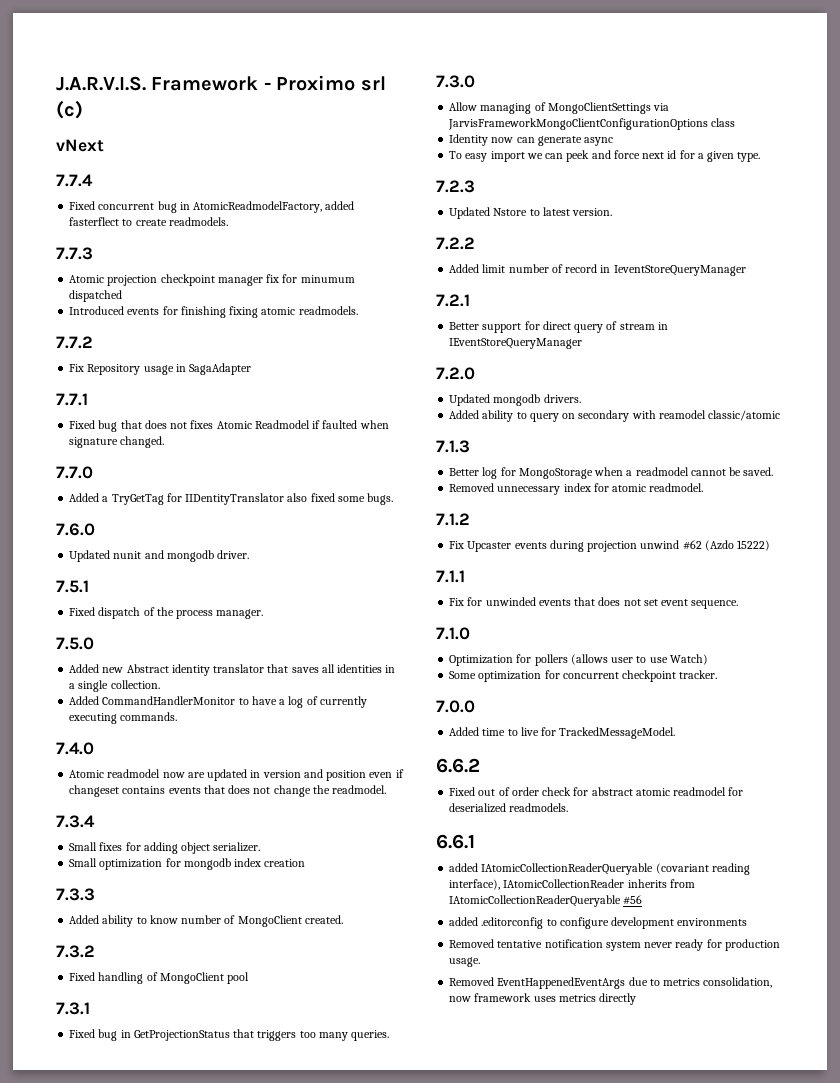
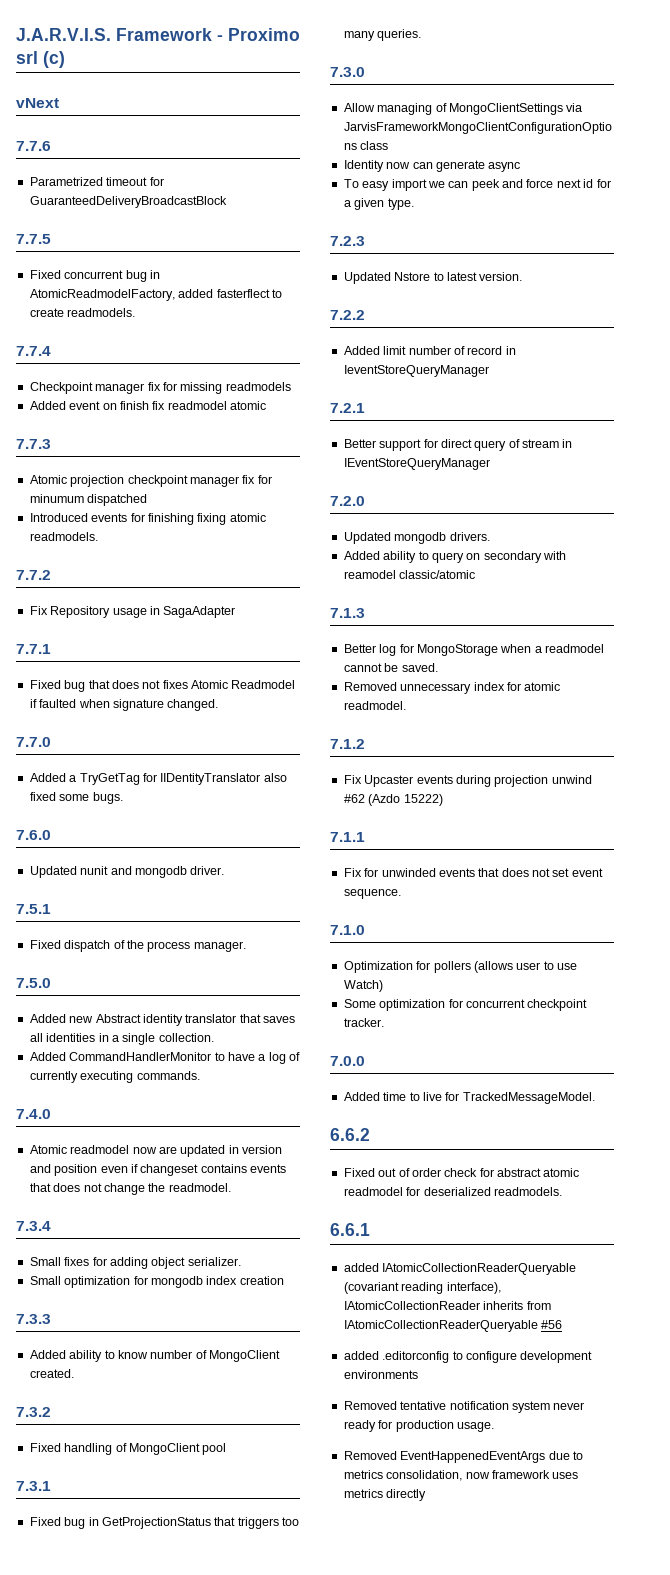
- 7.7.4
+ 7.7.6
+ Parametrized timeout for GuaranteedDeliveryBroadcastBlock
+ 7.7.5
+ 7.7.4
+ Checkpoint manager fix for missing readmodels
+ Added event on finish fix readmodel atomic

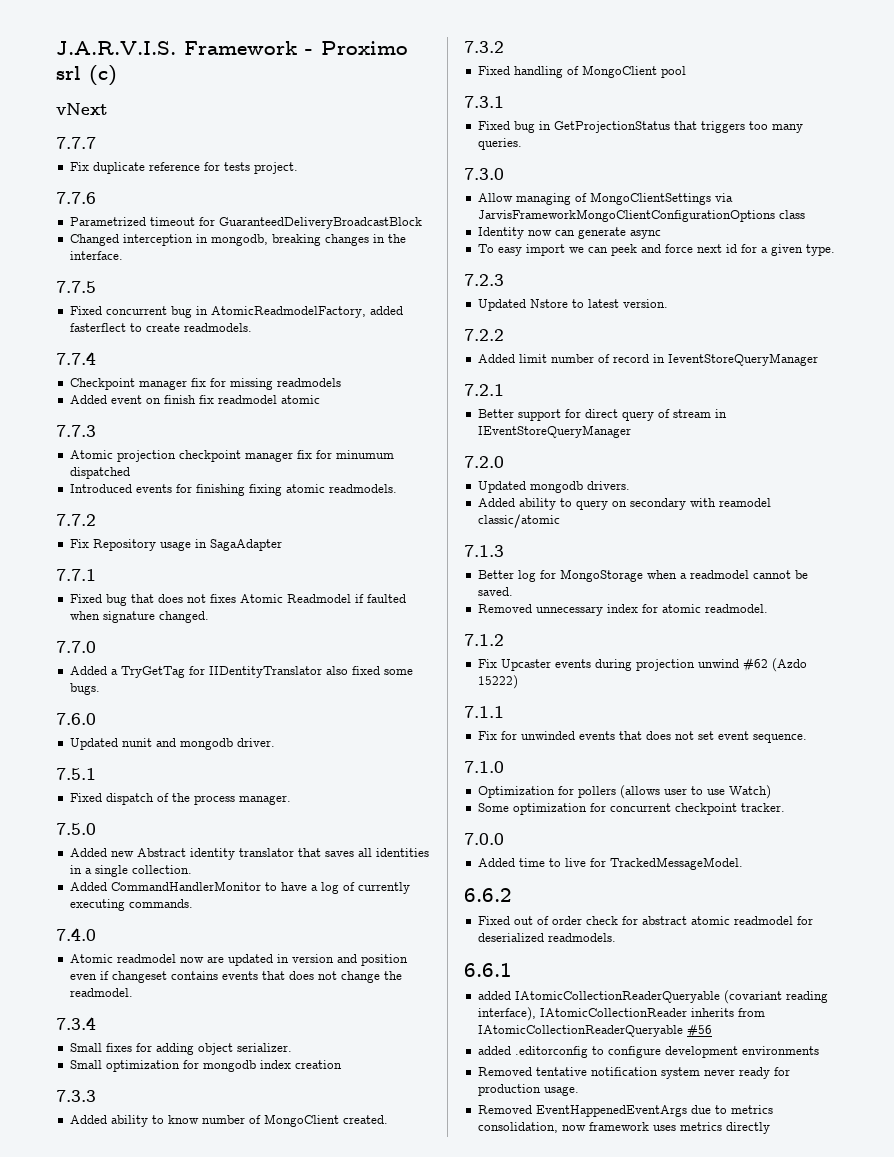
+ 7.7.7
+ Fix duplicate reference for tests project.
+ Changed interception in mongodb, breaking changes in the interface.

